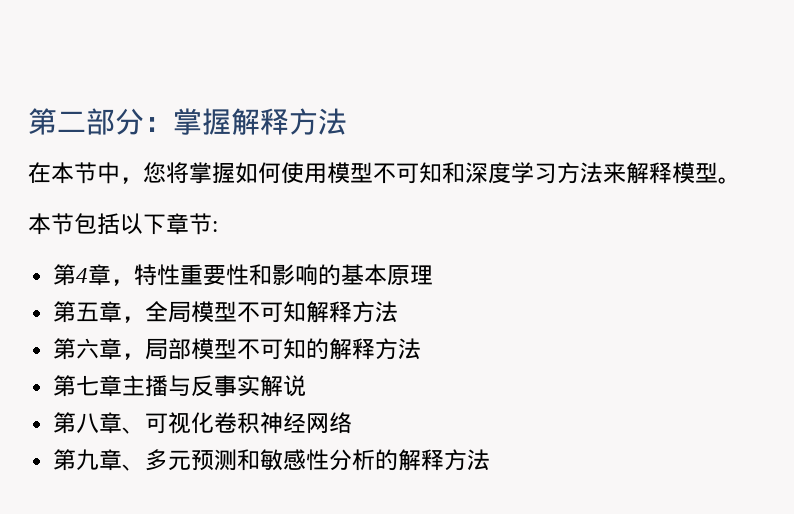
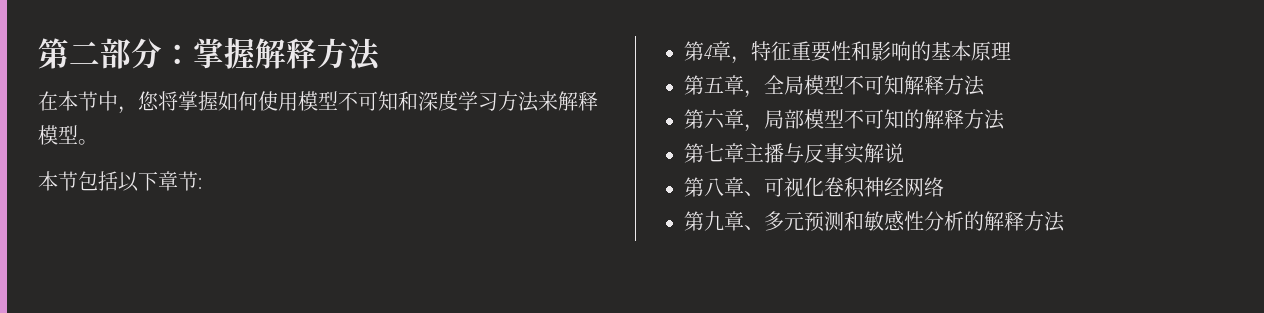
- 第4章，特性重要性和影响的基本原理
+ 第4章，特征重要性和影响的基本原理

